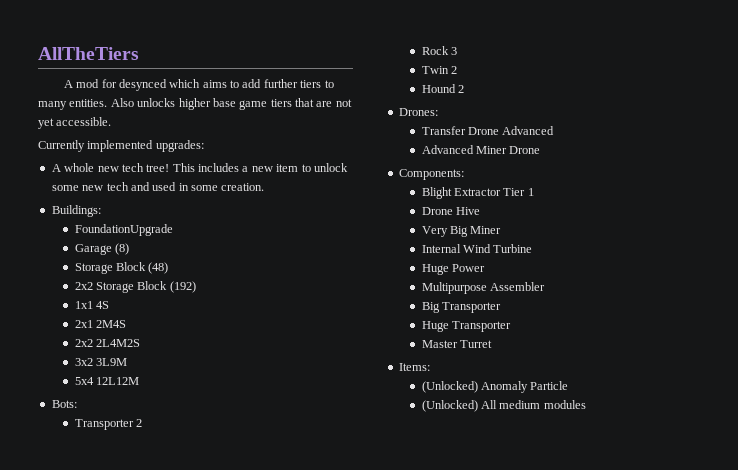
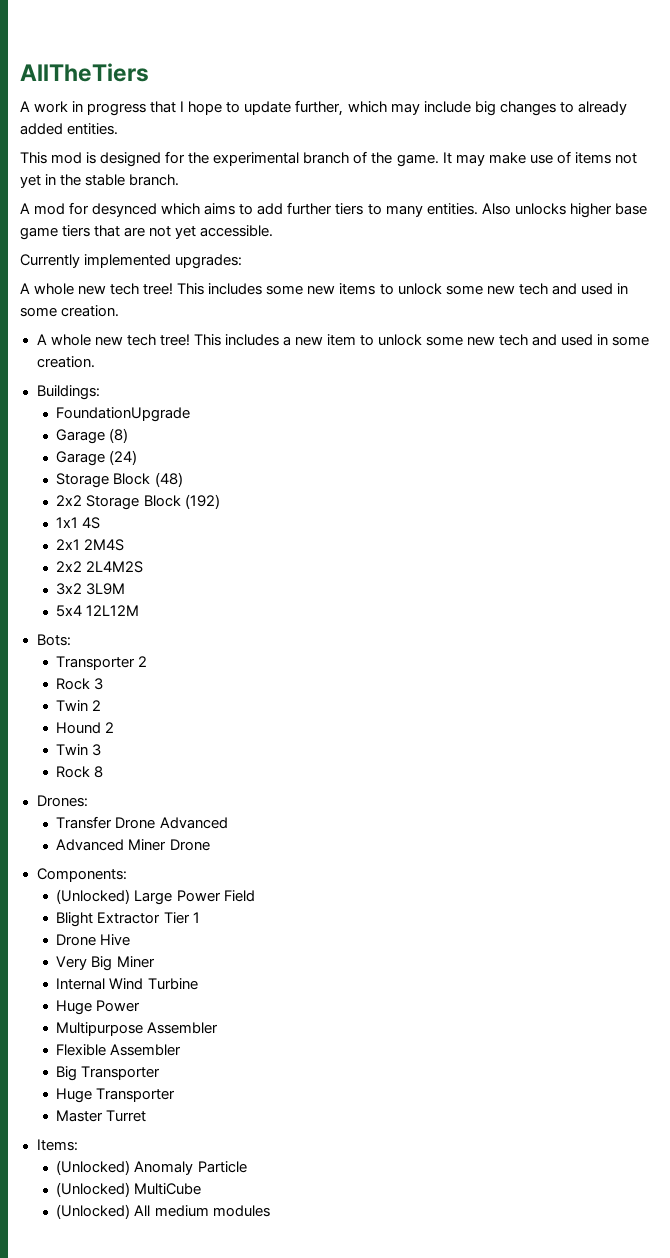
+ A work in progress that I hope to update further, which may include big changes to already added entities.
+ This mod is designed for the experimental branch of the game. It may make use of items not yet in the stable branch.
+ A whole new tech tree! This includes some new items to unlock some new tech and used in some creation.
+ Garage (24)
+ Twin 3
+ Rock 8
+ (Unlocked) Large Power Field
+ Flexible Assembler
+ (Unlocked) MultiCube

